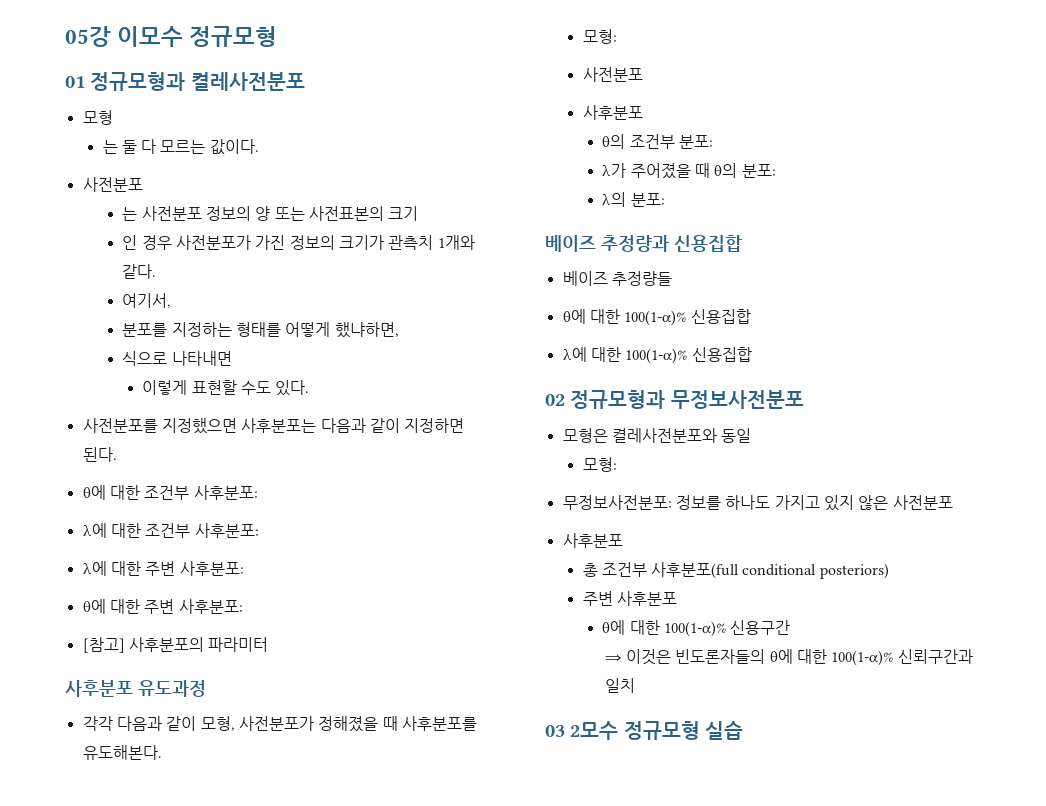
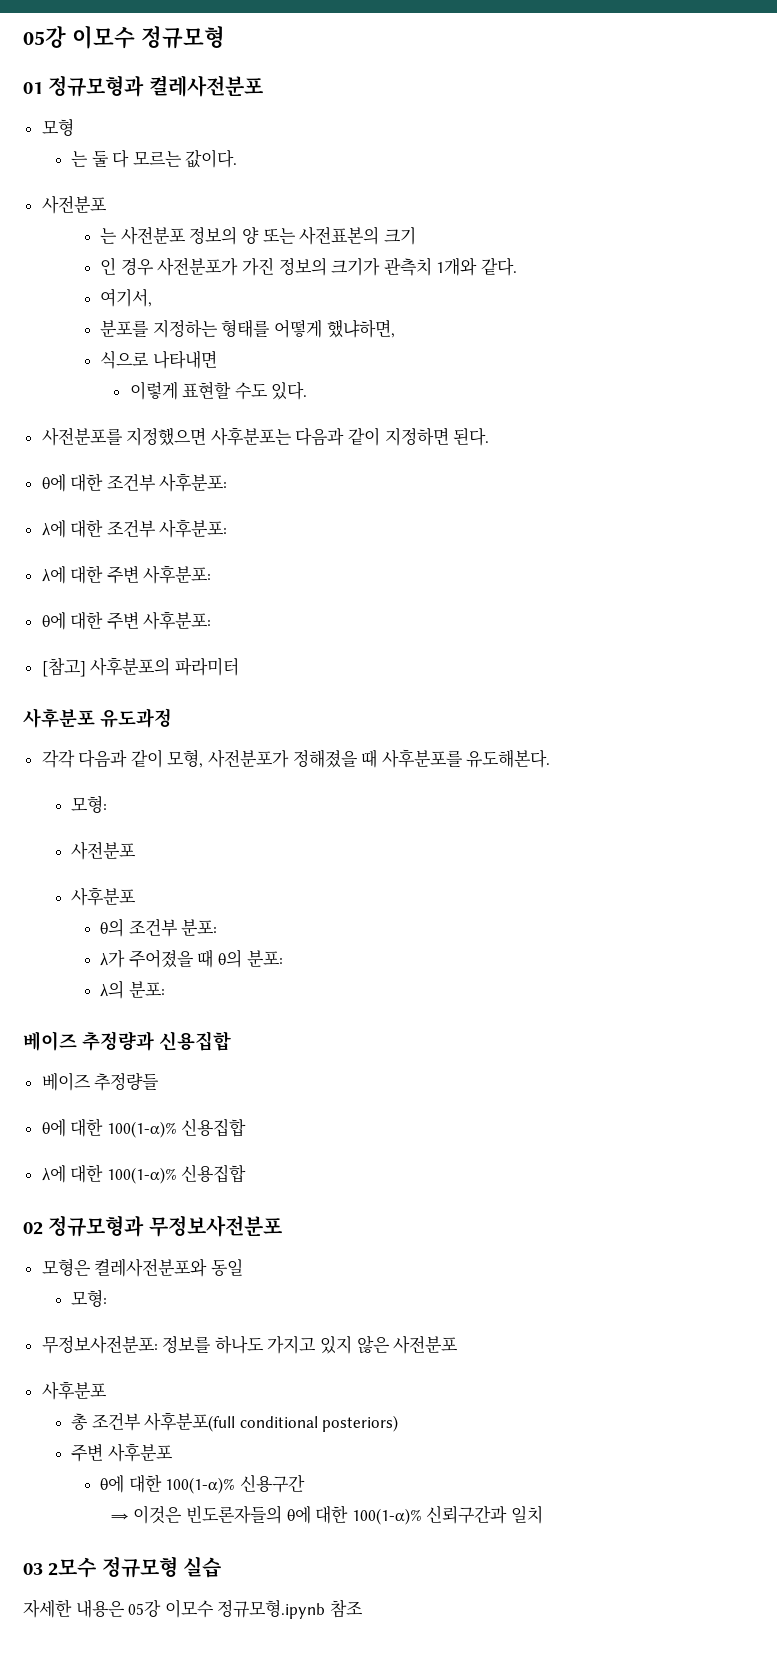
+ 자세한 내용은 05강 이모수 정규모형.ipynb 참조

